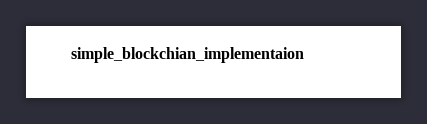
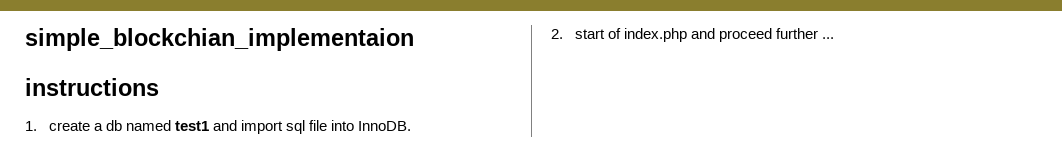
+ instructions
+ 1. create a db named test1 and import sql file into InnoDB.
+ 2. start of index.php and proceed further ...

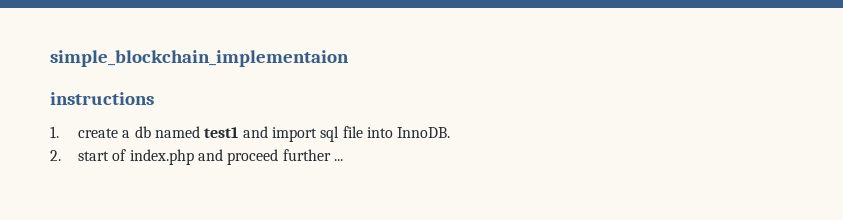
- simple_blockchian_implementaion
+ simple_blockchain_implementaion

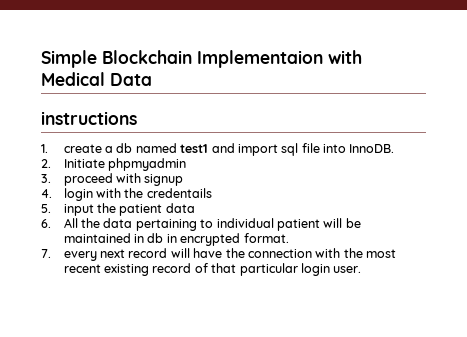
- simple_blockchain_implementaion
+ Simple Blockchain Implementaion with Medical Data
- 2. start of index.php and proceed further ...
+ 2. Initiate phpmyadmin
+ 3. proceed with signup
+ 4. login with the credentails
+ 5. input the patient data
+ 6. All the data pertaining to individual patient will be maintained in db in encrypted format.
+ 7. every next record will have the connection with the most recent existing record of that particular login user.

